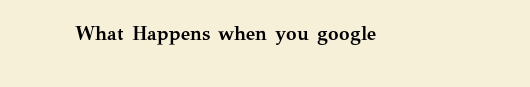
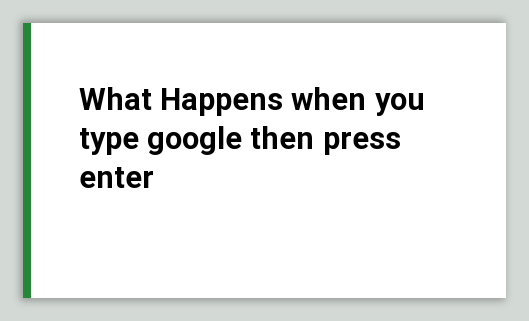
- What Happens when you google
+ What Happens when you type google then press enter

